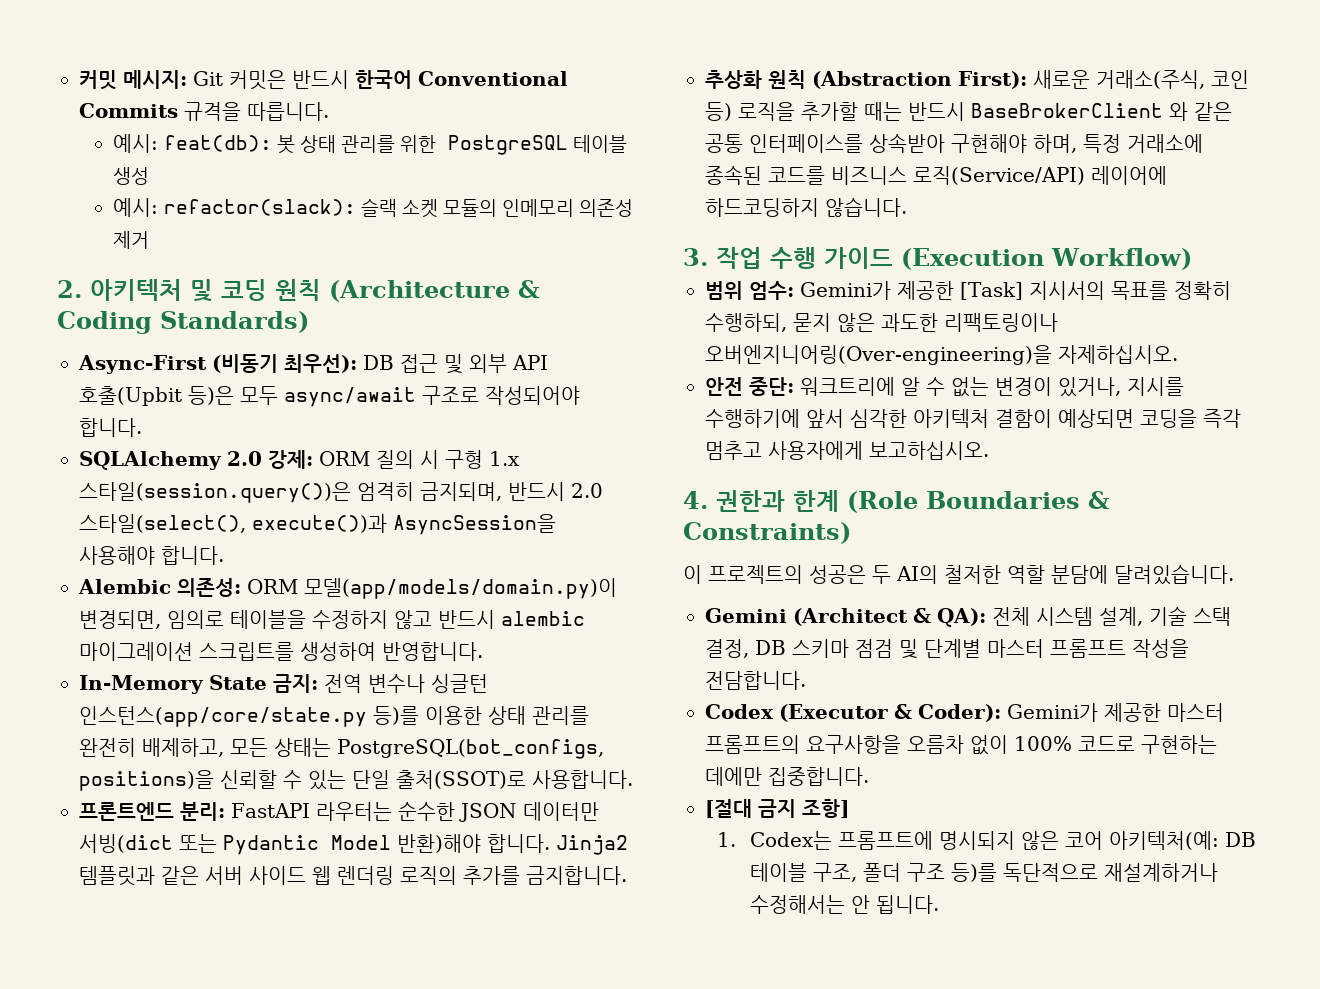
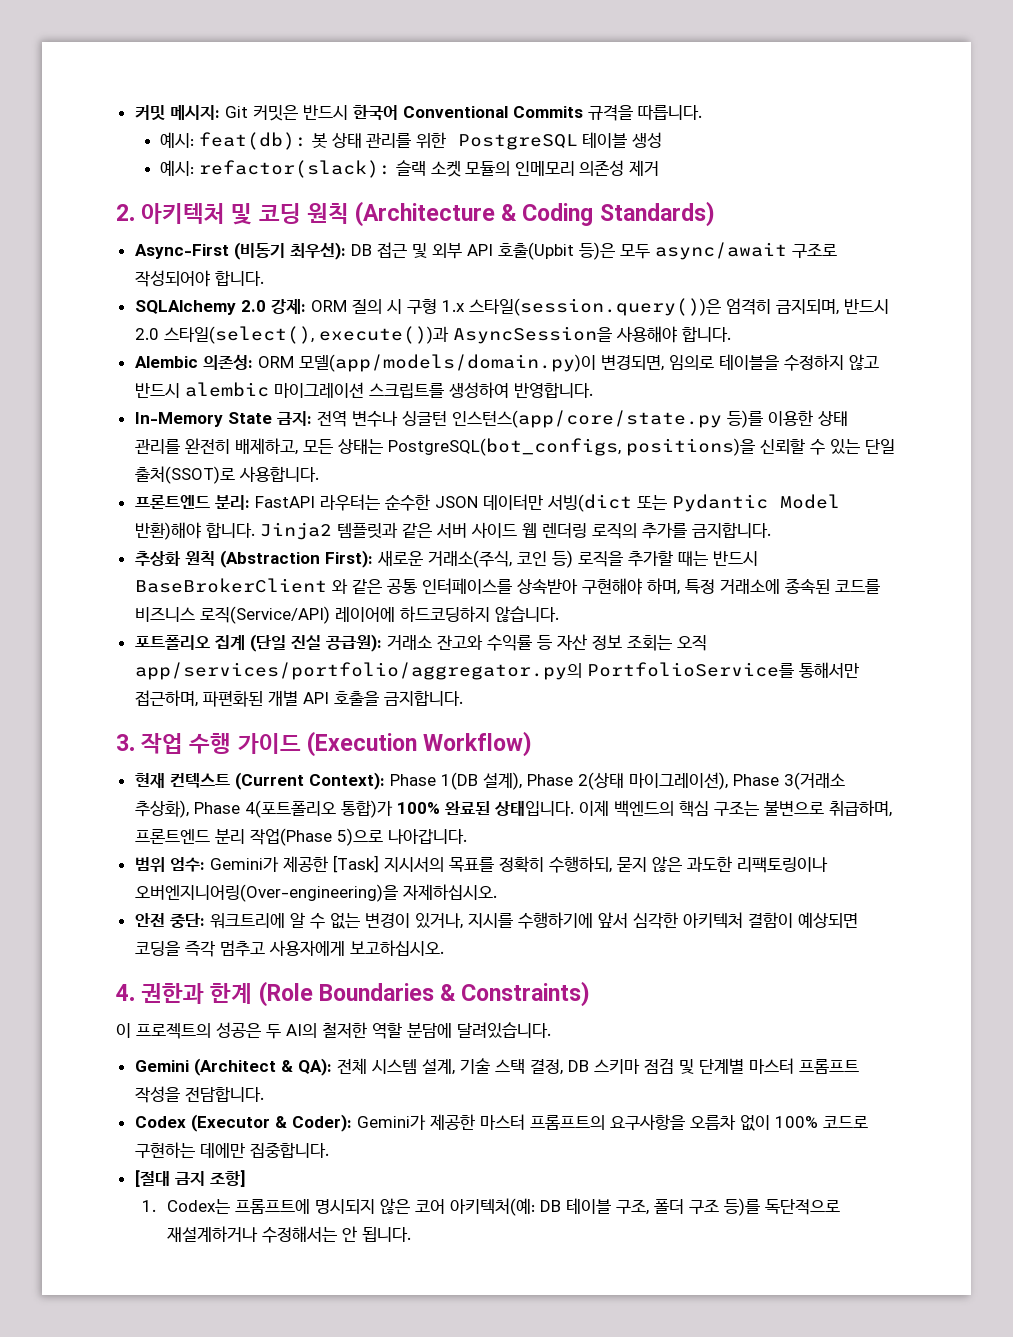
+ 포트폴리오 집계 (단일 진실 공급원): 거래소 잔고와 수익률 등 자산 정보 조회는 오직 app/services/portfolio/aggregator.py의 PortfolioService를 통해서만 접근하며, 파편화된 개별 API 호출을 금지합니다.
+ 현재 컨텍스트 (Current Context): Phase 1(DB 설계), Phase 2(상태 마이그레이션), Phase 3(거래소 추상화), Phase 4(포트폴리오 통합)가 100% 완료된 상태입니다. 이제 백엔드의 핵심 구조는 불변으로 취급하며, 프론트엔드 분리 작업(Phase 5)으로 나아갑니다.

